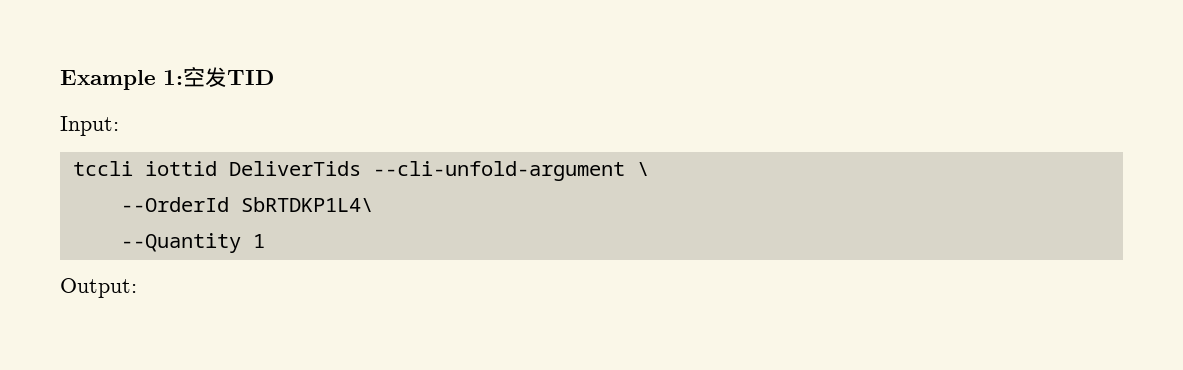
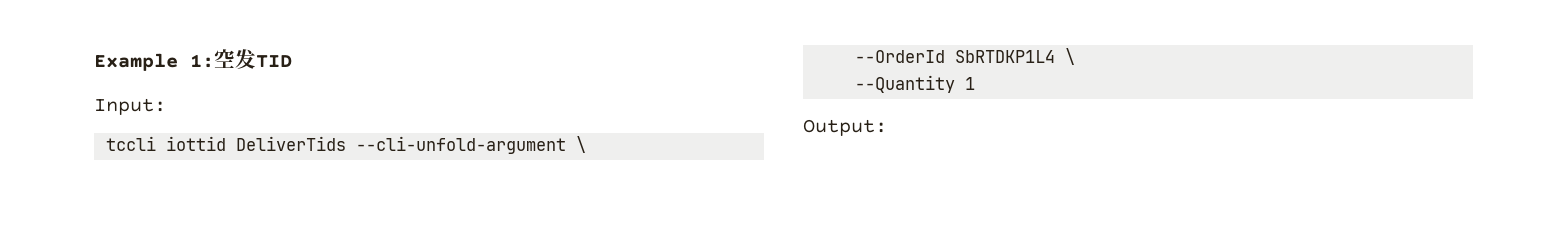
- --OrderId SbRTDKP1L4\
+ --OrderId SbRTDKP1L4 \

